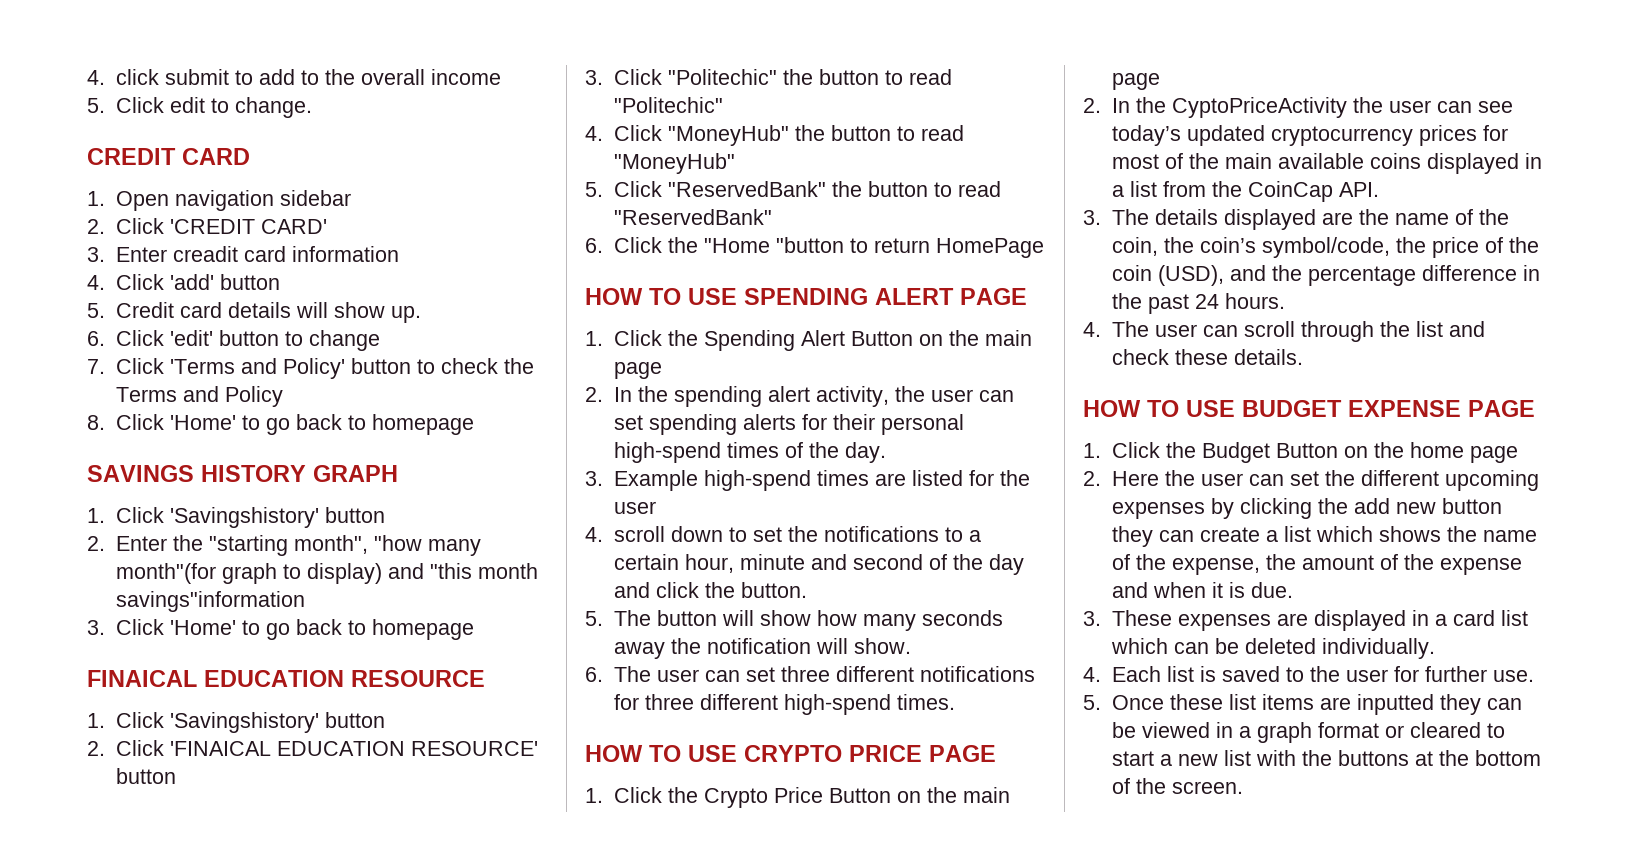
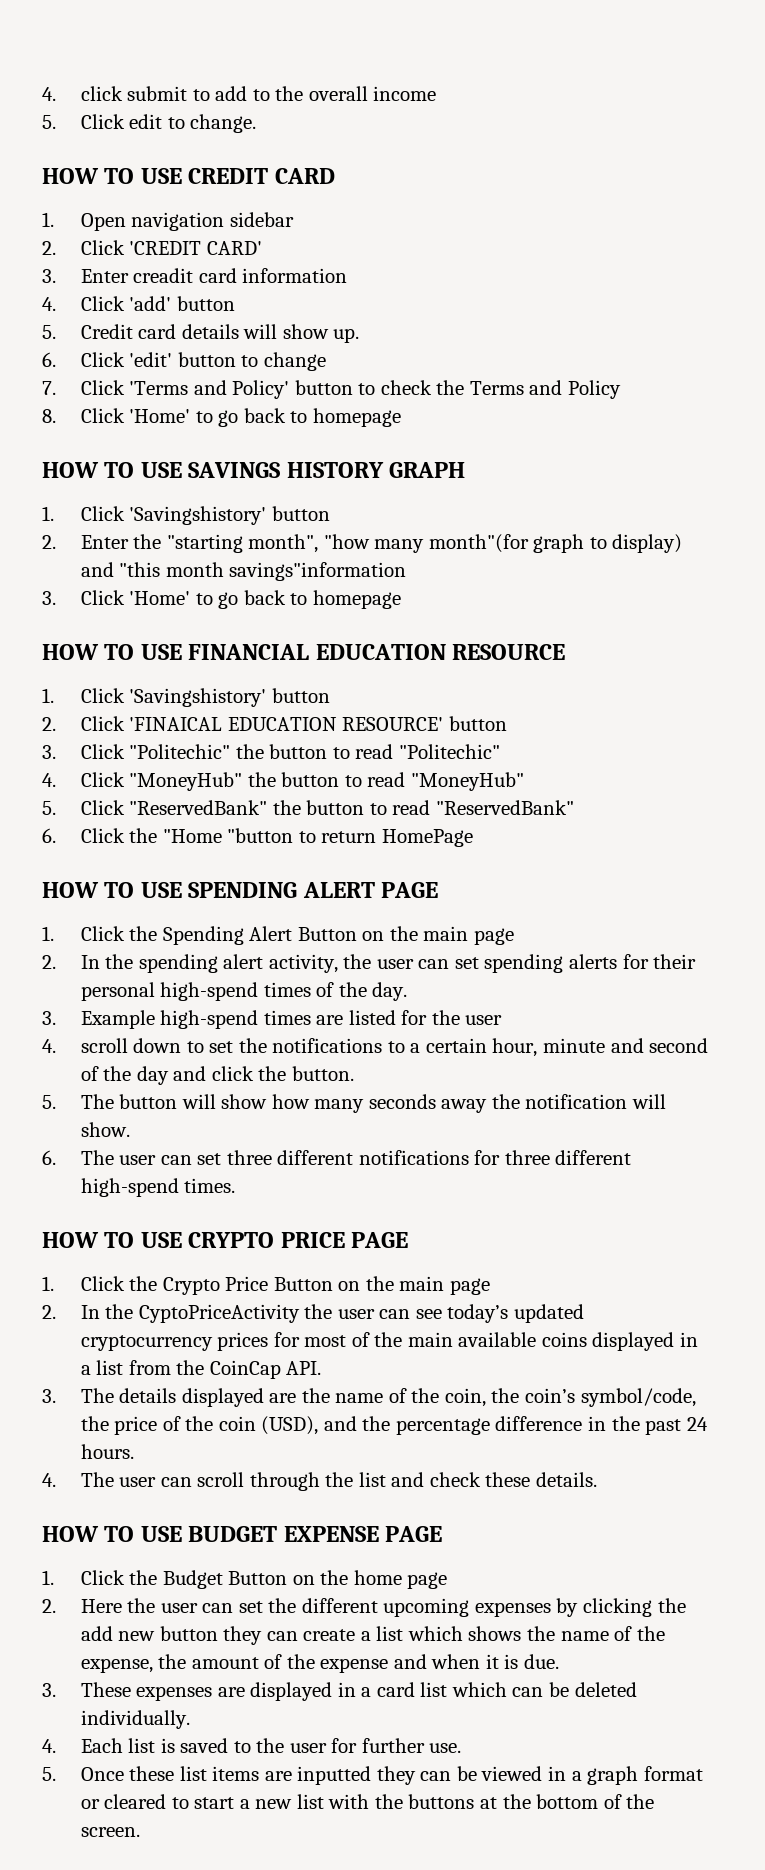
- CREDIT CARD
+ HOW TO USE CREDIT CARD
- SAVINGS HISTORY GRAPH
+ HOW TO USE SAVINGS HISTORY GRAPH
- FINAICAL EDUCATION RESOURCE
+ HOW TO USE FINANCIAL EDUCATION RESOURCE

